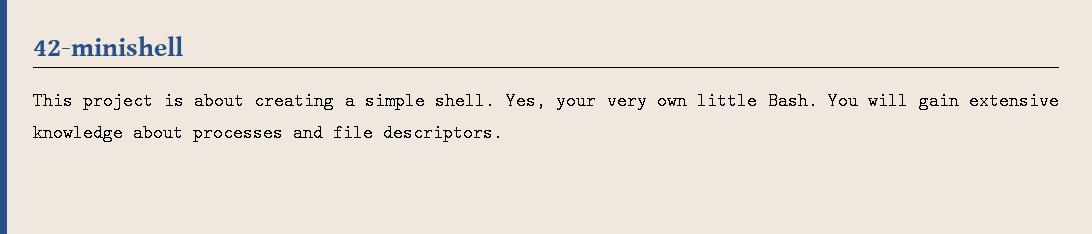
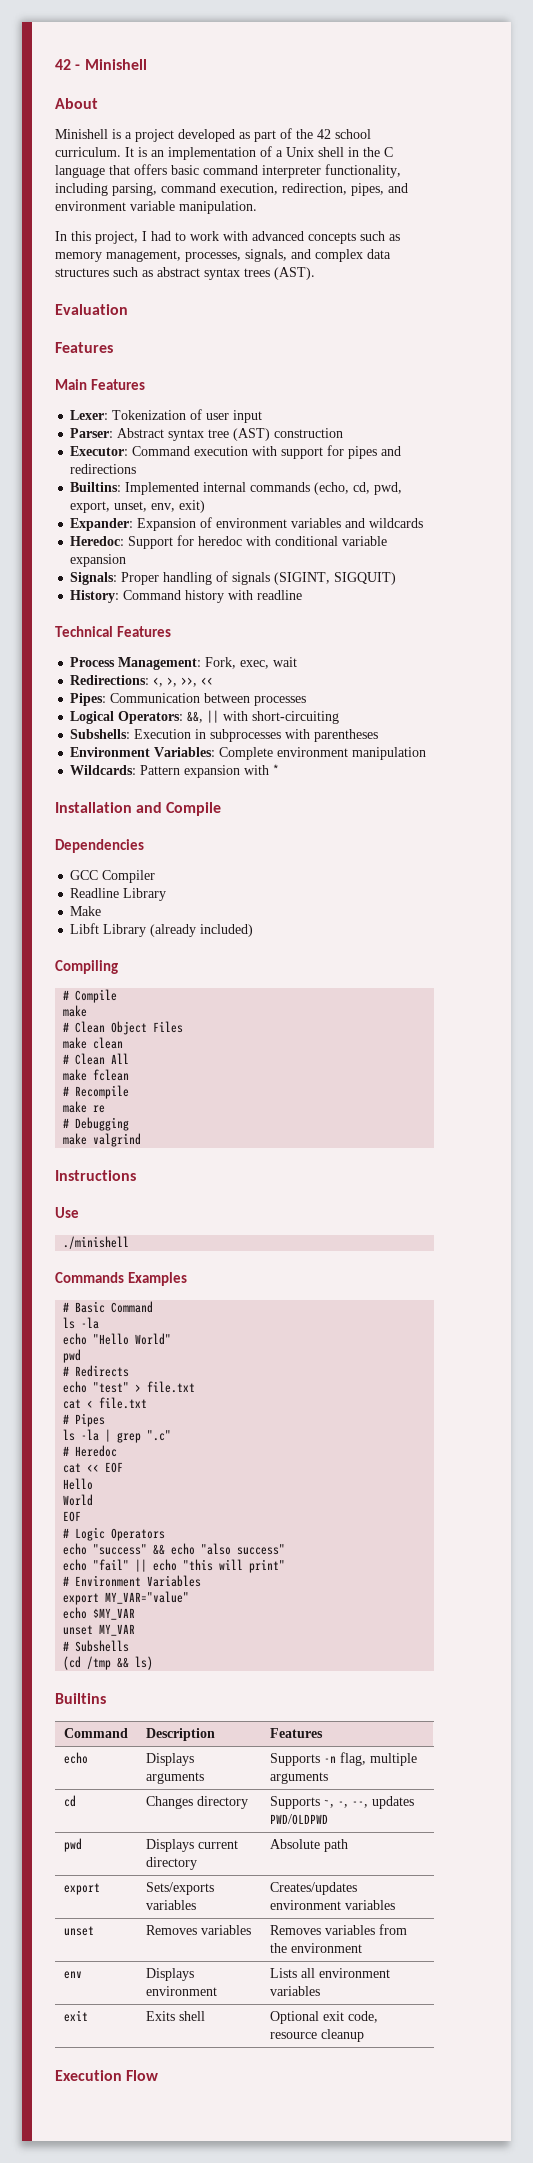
- 42-minishell
- This project is about creating a simple shell. Yes, your very own little Bash. You will gain extensive knowledge about processes and file descriptors.
+ 42 - Minishell
+ About
+ Minishell is a project developed as part of the 42 school curriculum. It is an implementation of a Unix shell in the C language that offers basic command interpreter functionality, including parsing, command execution, redirection, pipes, and environment variable manipulation.
+ In this project, I had to work with advanced concepts such as memory management, processes, signals, and complex data structures such as abstract syntax trees (AST).
+ Evaluation
+ Features
+ Main Features
+ Lexer: Tokenization of user input
+ Parser: Abstract syntax tree (AST) construction
+ Executor: Command execution with support for pipes and redirections
+ Builtins: Implemented internal commands (echo, cd, pwd, export, unset, env, exit)
+ Expander: Expansion of environment variables and wildcards
+ Heredoc: Support for heredoc with conditional variable expansion
+ Signals: Proper handling of signals (SIGINT, SIGQUIT)
+ History: Command history with readline
+ Technical Features
+ Process Management: Fork, exec, wait
+ Redirections: <, >, >>, <<
+ Pipes: Communication between processes
+ Logical Operators: &&, || with short-circuiting
+ Subshells: Execution in subprocesses with parentheses
+ Environment Variables: Complete environment manipulation
+ Wildcards: Pattern expansion with *
+ Installation and Compile
+ Dependencies
+ GCC Compiler
+ Readline Library
+ Make
+ Libft Library (already included)
+ Compiling
+ # Compile
+ make
+ # Clean Object Files
+ make clean
+ # Clean All
+ make fclean
+ # Recompile
+ make re
+ # Debugging
+ make valgrind
+ Instructions
+ Use
+ ./minishell
+ Commands Examples
+ # Basic Command
+ ls -la
+ echo "Hello World"
+ pwd
+ # Redirects
+ echo "test" > file.txt
+ cat < file.txt
+ # Pipes
+ ls -la | grep ".c"
+ # Heredoc
+ cat << EOF
+ Hello
+ World
+ EOF
+ # Logic Operators
+ echo "success" && echo "also success"
+ echo "fail" || echo "this will print"
+ # Environment Variables
+ export MY_VAR="value"
+ echo $MY_VAR
+ unset MY_VAR
+ # Subshells
+ (cd /tmp && ls)
+ Builtins
+ Command | Description | Features
+ echo | Displays arguments | Supports -n flag, multiple arguments
+ cd | Changes directory | Supports ~, -, --, updates PWD/OLDPWD
+ pwd | Displays current directory | Absolute path
+ export | Sets/exports variables | Creates/updates environment variables
+ unset | Removes variables | Removes variables from the environment
+ env | Displays environment | Lists all environment variables
+ exit | Exits shell | Optional exit code, resource cleanup
+ Execution Flow

